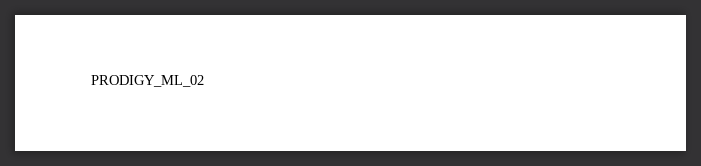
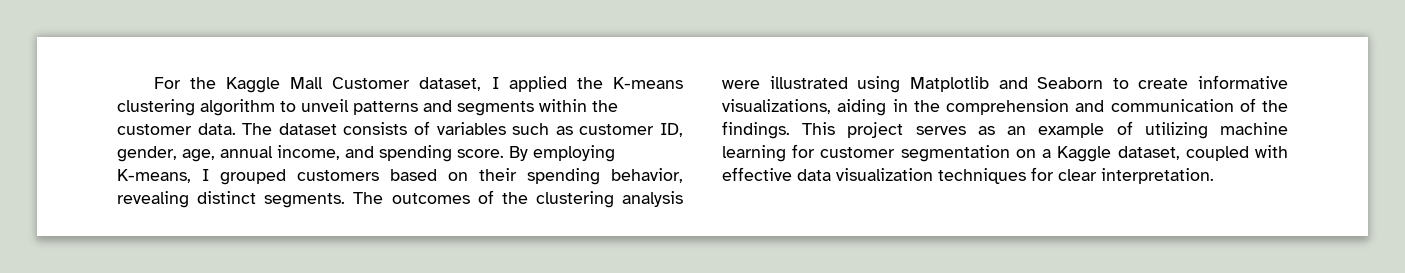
- PRODIGY_ML_02
+ For the Kaggle Mall Customer dataset, I applied the K-means clustering algorithm to unveil patterns and segments within the customer data. The dataset consists of variables such as customer ID, gender, age, annual income, and spending score. By employing K-means, I grouped customers based on their spending behavior, revealing distinct segments. The outcomes of the clustering analysis were illustrated using Matplotlib and Seaborn to create informative visualizations, aiding in the comprehension and communication of the findings. This project serves as an example of utilizing machine learning for customer segmentation on a Kaggle dataset, coupled with effective data visualization techniques for clear interpretation.

